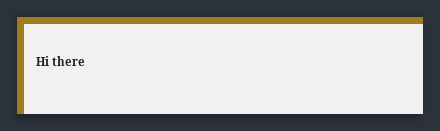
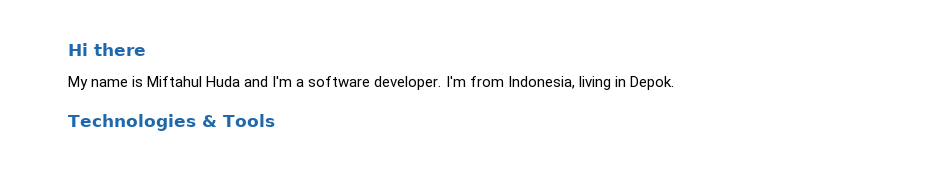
+ My name is Miftahul Huda and I'm a software developer. I'm from Indonesia, living in Depok.
+ Technologies & Tools

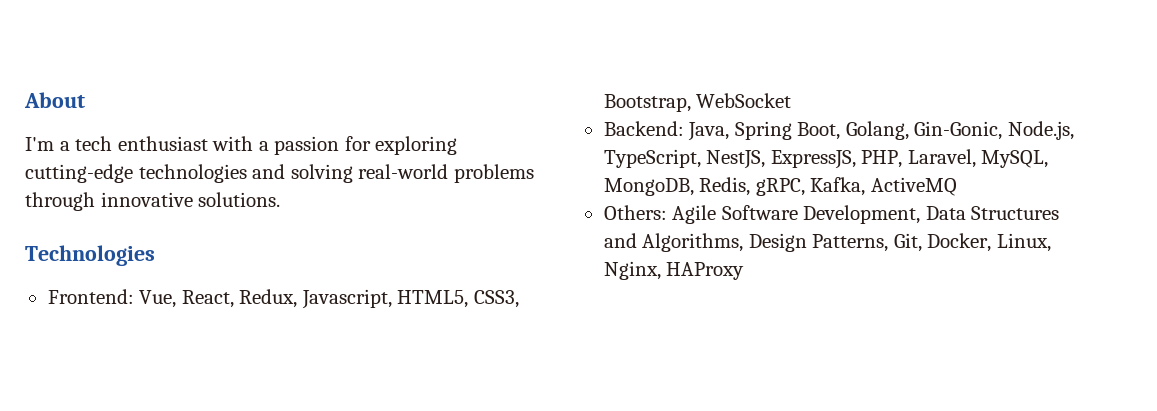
- Hi there
- My name is Miftahul Huda and I'm a software developer. I'm from Indonesia, living in Depok.
- Technologies & Tools
+ About
+ I'm a tech enthusiast with a passion for exploring cutting-edge technologies and solving real-world problems through innovative solutions.
+ Technologies
+ Frontend: Vue, React, Redux, Javascript, HTML5, CSS3, Bootstrap, WebSocket
+ Backend: Java, Spring Boot, Golang, Gin-Gonic, Node.js, TypeScript, NestJS, ExpressJS, PHP, Laravel, MySQL, MongoDB, Redis, gRPC, Kafka, ActiveMQ
+ Others: Agile Software Development, Data Structures and Algorithms, Design Patterns, Git, Docker, Linux, Nginx, HAProxy

